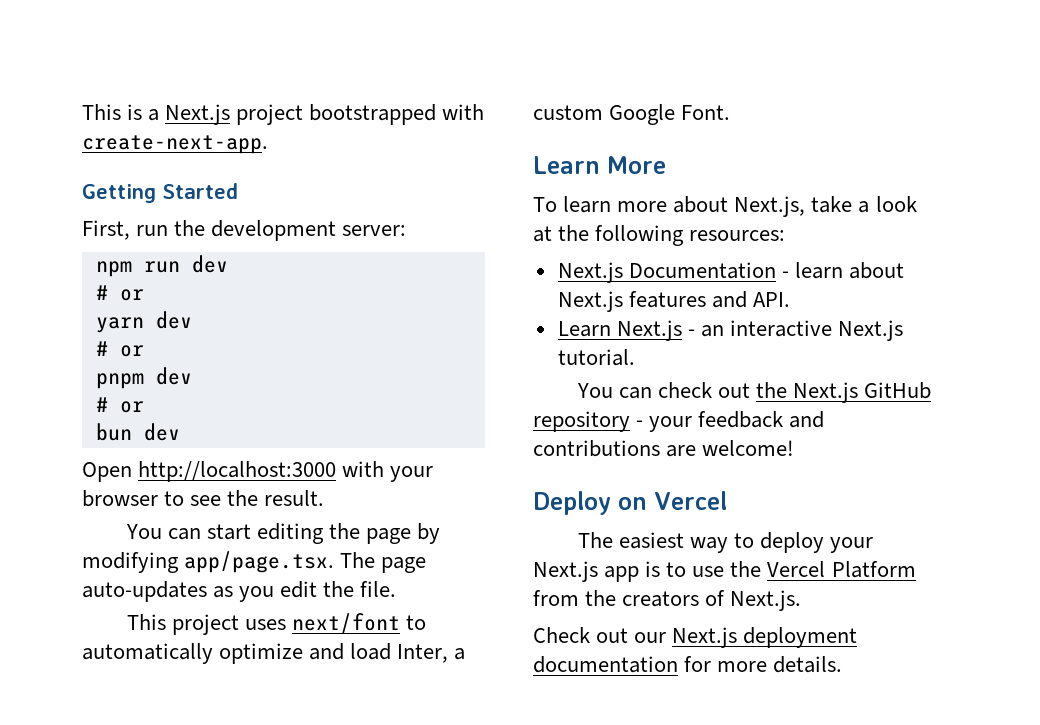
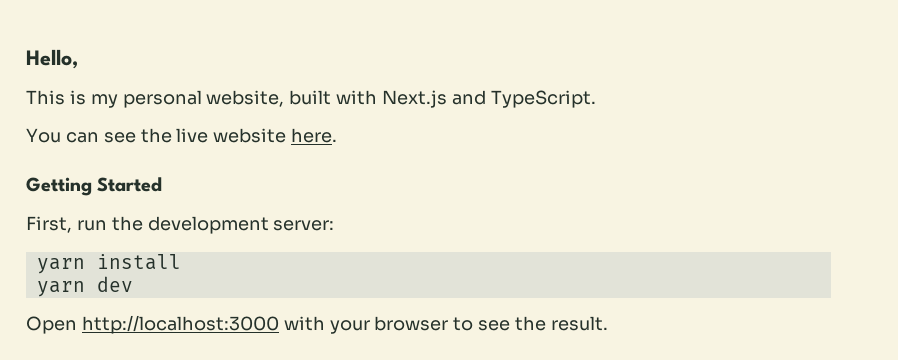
+ Hello,
- This is a Next.js project bootstrapped with create-next-app.
+ This is my personal website, built with Next.js and TypeScript.
+ You can see the live website here.
- npm run dev
- # or
+ yarn install
  yarn dev
- # or
- pnpm dev
- # or
- bun dev
- You can start editing the page by modifying app/page.tsx. The page auto-updates as you edit the file.
- This project uses next/font to automatically optimize and load Inter, a custom Google Font.
- Learn More
- To learn more about Next.js, take a look at the following resources:
- Next.js Documentation - learn about Next.js features and API.
- Learn Next.js - an interactive Next.js tutorial.
- You can check out the Next.js GitHub repository - your feedback and contributions are welcome!
- Deploy on Vercel
- The easiest way to deploy your Next.js app is to use the Vercel Platform from the creators of Next.js.
- Check out our Next.js deployment documentation for more details.

